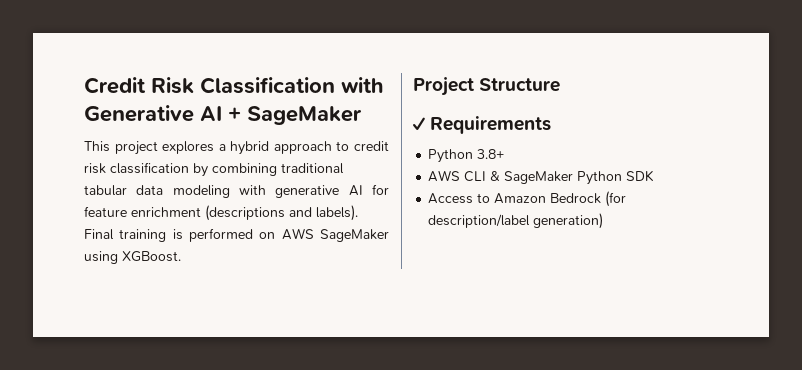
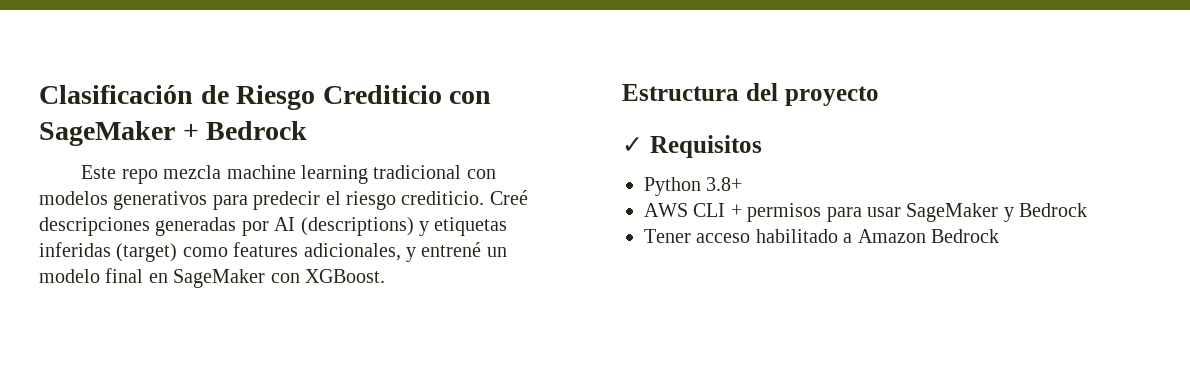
- Credit Risk Classification with Generative AI + SageMaker
- This project explores a hybrid approach to credit risk classification by combining traditional tabular data modeling with generative AI for feature enrichment (descriptions and labels). Final training is performed on AWS SageMaker using XGBoost.
- Project Structure
+ Clasificación de Riesgo Crediticio con SageMaker + Bedrock
+ Este repo mezcla machine learning tradicional con modelos generativos para predecir el riesgo crediticio. Creé descripciones generadas por AI (descriptions) y etiquetas inferidas (target) como features adicionales, y entrené un modelo final en SageMaker con XGBoost.
+ Estructura del proyecto
- ✓ Requirements
+ ✓ Requisitos
- AWS CLI & SageMaker Python SDK
- Access to Amazon Bedrock (for description/label generation)
+ AWS CLI + permisos para usar SageMaker y Bedrock
+ Tener acceso habilitado a Amazon Bedrock

